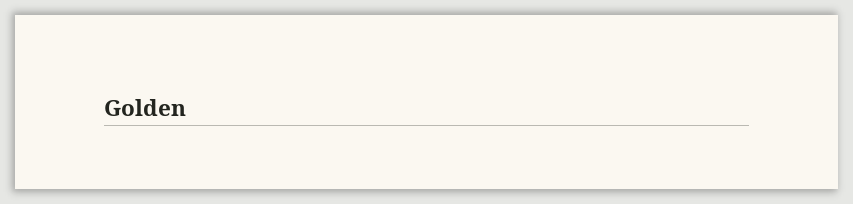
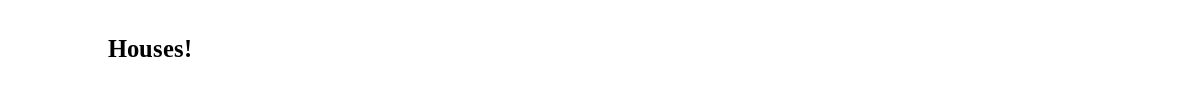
- Golden
+ Houses!

